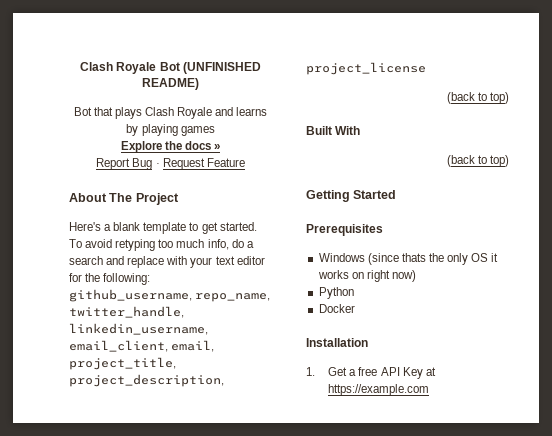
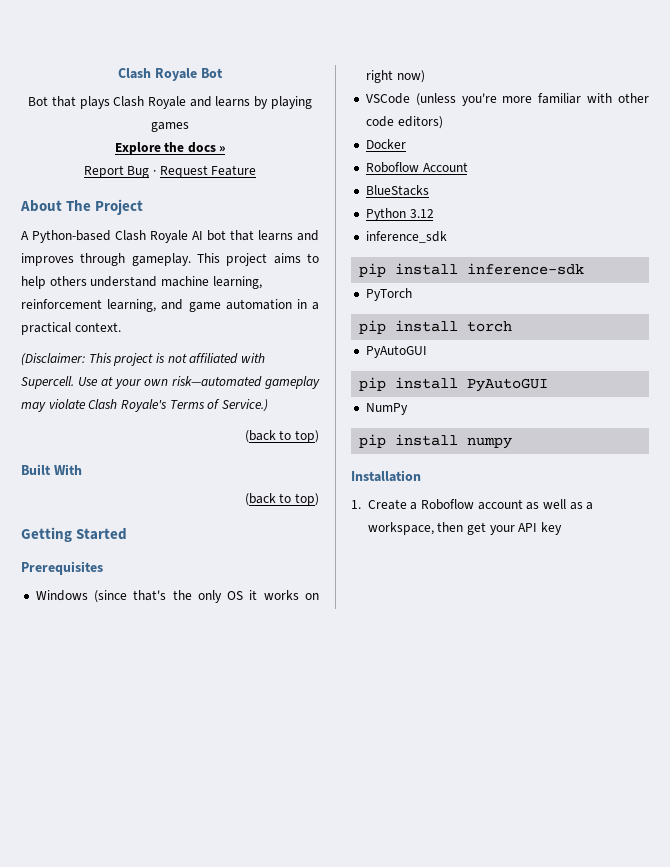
- Clash Royale Bot (UNFINISHED README)
+ Clash Royale Bot
- Here's a blank template to get started. To avoid retyping too much info, do a search and replace with your text editor for the following: github_username, repo_name, twitter_handle, linkedin_username, email_client, email, project_title, project_description, project_license
+ A Python-based Clash Royale AI bot that learns and improves through gameplay. This project aims to help others understand machine learning, reinforcement learning, and game automation in a practical context.
+ (Disclaimer: This project is not affiliated with Supercell. Use at your own risk—automated gameplay may violate Clash Royale's Terms of Service.)
- Windows (since thats the only OS it works on right now)
+ Windows (since that's the only OS it works on right now)
- Python
+ VSCode (unless you're more familiar with other code editors)
  Docker
+ Roboflow Account
+ BlueStacks
+ Python 3.12
+ inference_sdk
+ pip install inference-sdk
+ PyTorch
+ pip install torch
+ PyAutoGUI
+ pip install PyAutoGUI
+ NumPy
+ pip install numpy
  Installation
- 1. Get a free API Key at https://example.com
+ 1. Create a Roboflow account as well as a workspace, then get your API key

